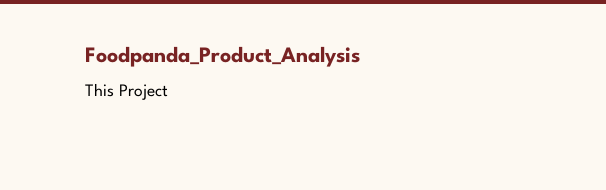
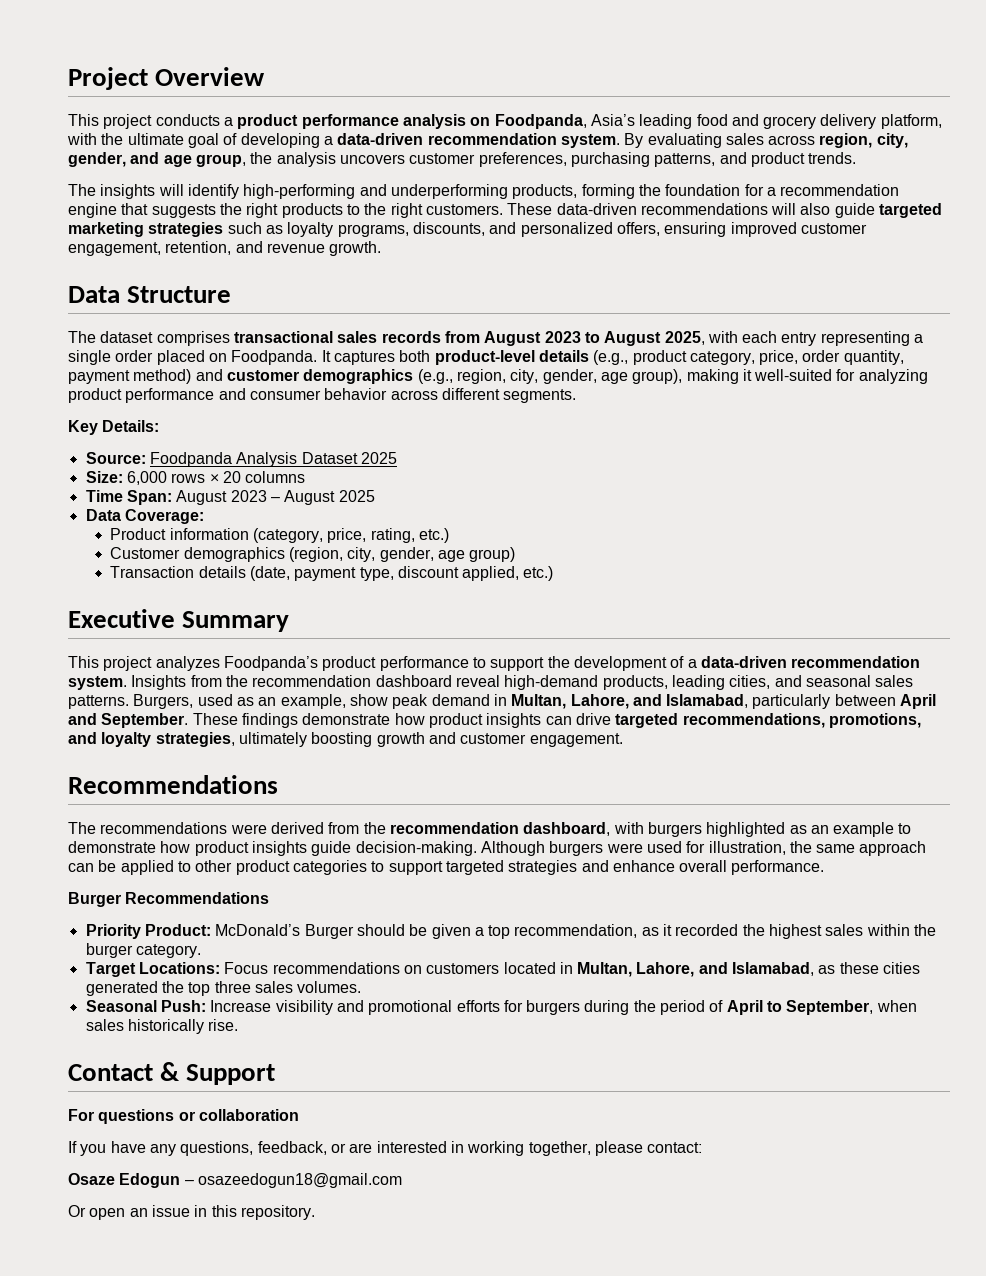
- Foodpanda_Product_Analysis
- This Project
+ Project Overview
+ This project conducts a product performance analysis on Foodpanda, Asia’s leading food and grocery delivery platform, with the ultimate goal of developing a data-driven recommendation system. By evaluating sales across region, city, gender, and age group, the analysis uncovers customer preferences, purchasing patterns, and product trends.
+ The insights will identify high-performing and underperforming products, forming the foundation for a recommendation engine that suggests the right products to the right customers. These data-driven recommendations will also guide targeted marketing strategies such as loyalty programs, discounts, and personalized offers, ensuring improved customer engagement, retention, and revenue growth.
+ Data Structure
+ The dataset comprises transactional sales records from August 2023 to August 2025, with each entry representing a single order placed on Foodpanda. It captures both product-level details (e.g., product category, price, order quantity, payment method) and customer demographics (e.g., region, city, gender, age group), making it well-suited for analyzing product performance and consumer behavior across different segments.
+ Key Details:
+ Source: Foodpanda Analysis Dataset 2025
+ Size: 6,000 rows × 20 columns
+ Time Span: August 2023 – August 2025
+ Data Coverage:
+ Product information (category, price, rating, etc.)
+ Customer demographics (region, city, gender, age group)
+ Transaction details (date, payment type, discount applied, etc.)
+ Executive Summary
+ This project analyzes Foodpanda’s product performance to support the development of a data-driven recommendation system. Insights from the recommendation dashboard reveal high-demand products, leading cities, and seasonal sales patterns. Burgers, used as an example, show peak demand in Multan, Lahore, and Islamabad, particularly between April and September. These findings demonstrate how product insights can drive targeted recommendations, promotions, and loyalty strategies, ultimately boosting growth and customer engagement.
+ Recommendations
+ The recommendations were derived from the recommendation dashboard, with burgers highlighted as an example to demonstrate how product insights guide decision-making. Although burgers were used for illustration, the same approach can be applied to other product categories to support targeted strategies and enhance overall performance.
+ Burger Recommendations
+ Priority Product: McDonald’s Burger should be given a top recommendation, as it recorded the highest sales within the burger category.
+ Target Locations: Focus recommendations on customers located in Multan, Lahore, and Islamabad, as these cities generated the top three sales volumes.
+ Seasonal Push: Increase visibility and promotional efforts for burgers during the period of April to September, when sales historically rise.
+ Contact & Support
+ For questions or collaboration
+ If you have any questions, feedback, or are interested in working together, please contact:
+ Osaze Edogun – osazeedogun18@gmail.com
+ Or open an issue in this repository.

